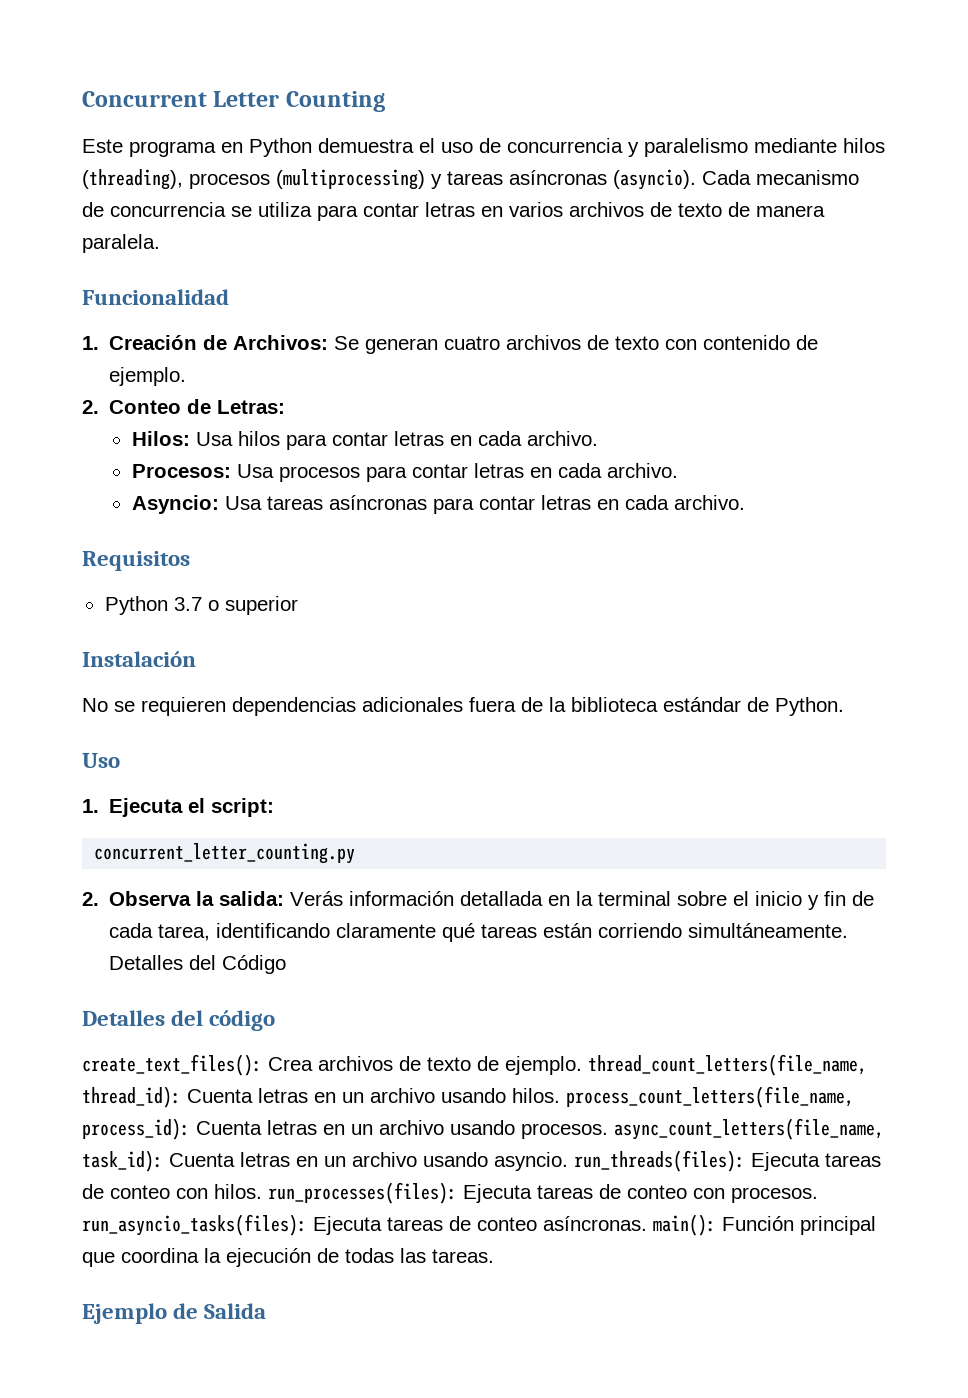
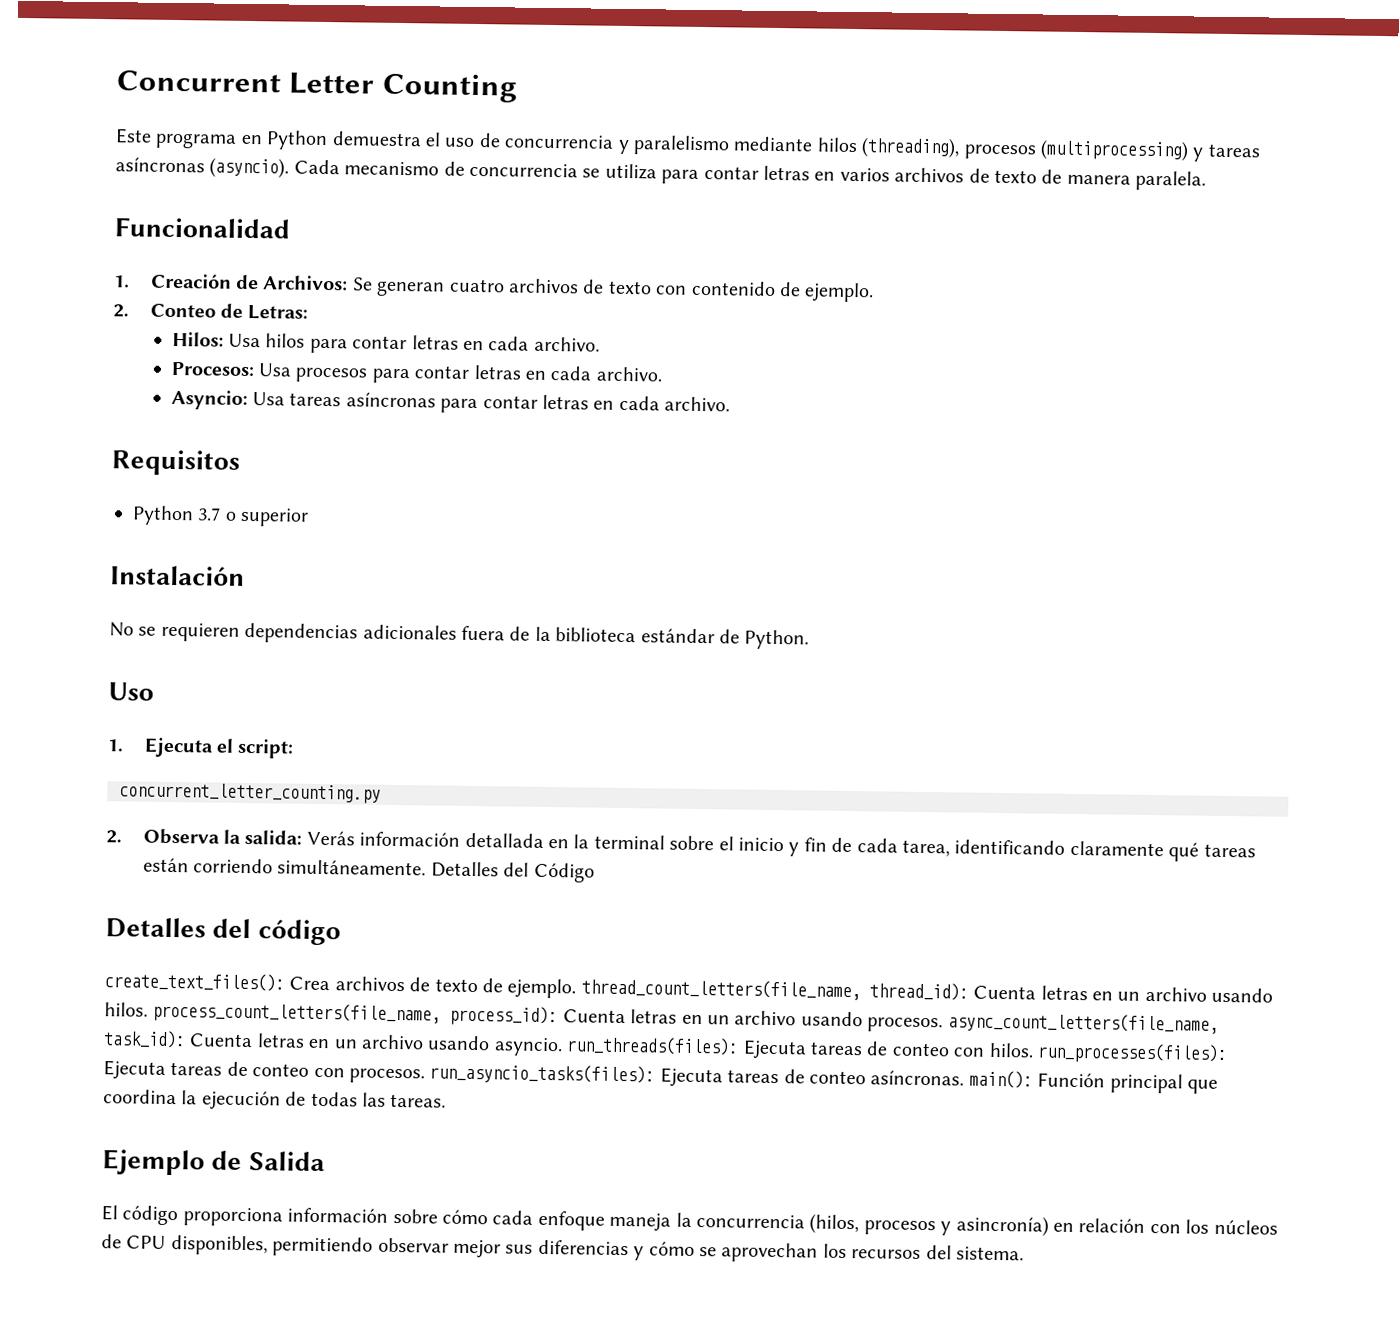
+ El código proporciona información sobre cómo cada enfoque maneja la concurrencia (hilos, procesos y asincronía) en relación con los núcleos de CPU disponibles, permitiendo observar mejor sus diferencias y cómo se aprovechan los recursos del sistema.

